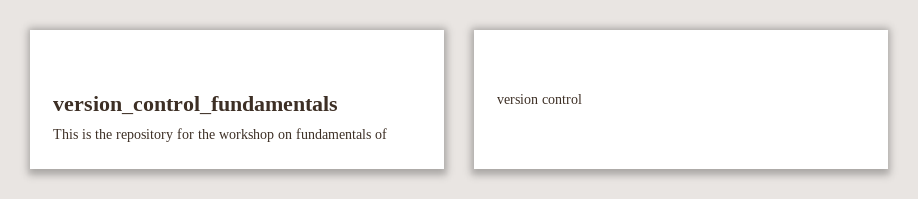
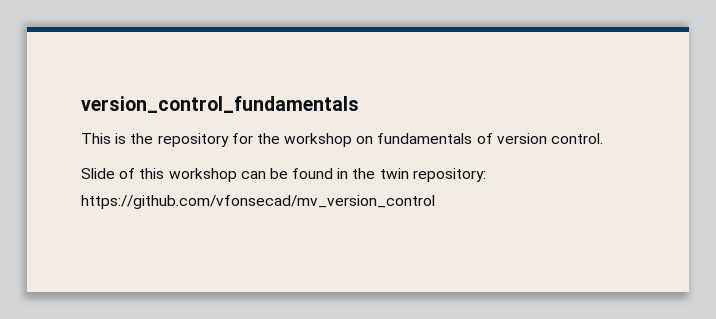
- This is the repository for the workshop on fundamentals of version control
+ This is the repository for the workshop on fundamentals of version control.
+ Slide of this workshop can be found in the twin repository: https://github.com/vfonsecad/mv_version_control

